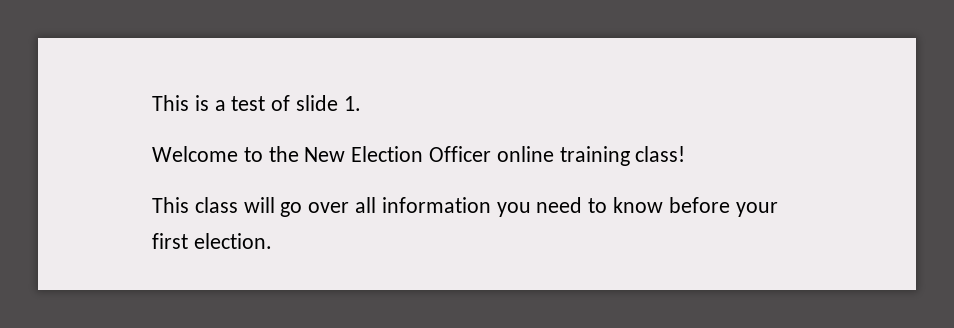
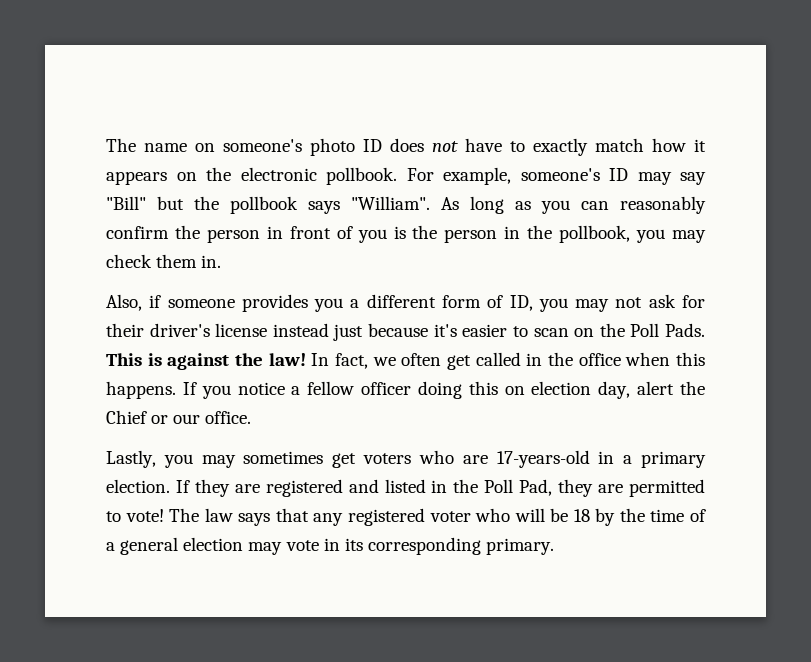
- This is a test of slide 1.
- Welcome to the New Election Officer online training class!
- This class will go over all information you need to know before your first election.
+ The name on someone's photo ID does not have to exactly match how it appears on the electronic pollbook. For example, someone's ID may say "Bill" but the pollbook says "William". As long as you can reasonably confirm the person in front of you is the person in the pollbook, you may check them in.
+ Also, if someone provides you a different form of ID, you may not ask for their driver's license instead just because it's easier to scan on the Poll Pads. This is against the law! In fact, we often get called in the office when this happens. If you notice a fellow officer doing this on election day, alert the Chief or our office.
+ Lastly, you may sometimes get voters who are 17-years-old in a primary election. If they are registered and listed in the Poll Pad, they are permitted to vote! The law says that any registered voter who will be 18 by the time of a general election may vote in its corresponding primary.

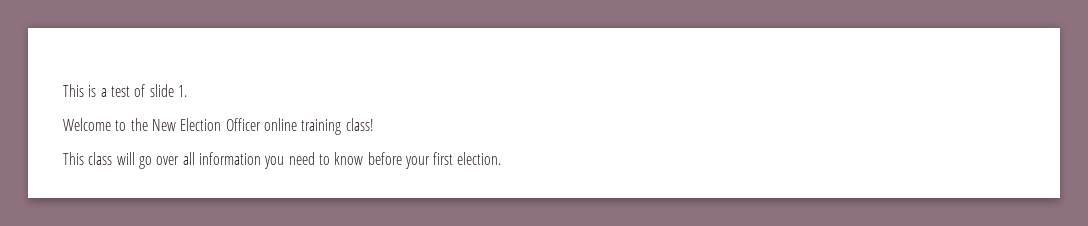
- The name on someone's photo ID does not have to exactly match how it appears on the electronic pollbook. For example, someone's ID may say "Bill" but the pollbook says "William". As long as you can reasonably confirm the person in front of you is the person in the pollbook, you may check them in.
- Also, if someone provides you a different form of ID, you may not ask for their driver's license instead just because it's easier to scan on the Poll Pads. This is against the law! In fact, we often get called in the office when this happens. If you notice a fellow officer doing this on election day, alert the Chief or our office.
- Lastly, you may sometimes get voters who are 17-years-old in a primary election. If they are registered and listed in the Poll Pad, they are permitted to vote! The law says that any registered voter who will be 18 by the time of a general election may vote in its corresponding primary.
+ This is a test of slide 1.
+ Welcome to the New Election Officer online training class!
+ This class will go over all information you need to know before your first election.

